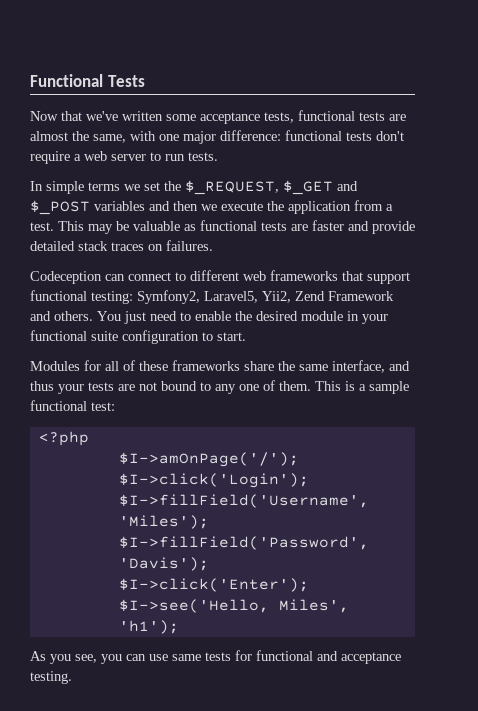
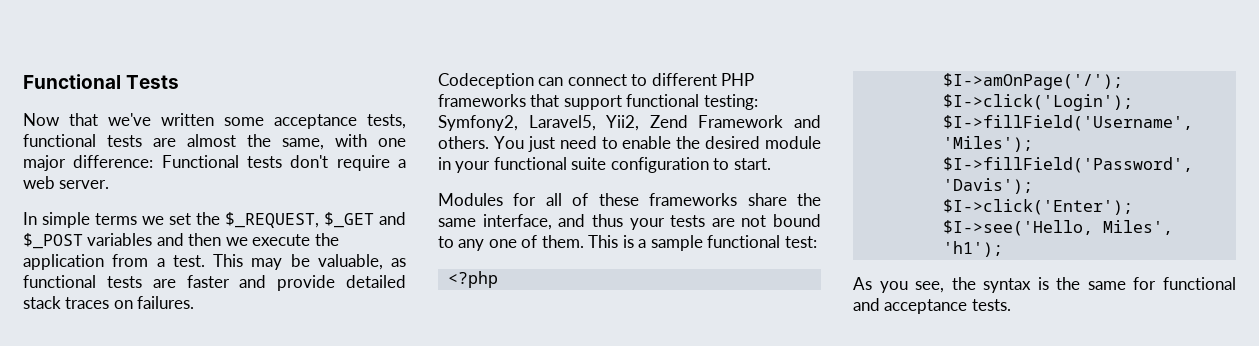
- Now that we've written some acceptance tests, functional tests are almost the same, with one major difference: functional tests don't require a web server to run tests.
+ Now that we've written some acceptance tests, functional tests are almost the same, with one major difference: Functional tests don't require a web server.
- This may be valuable as functional tests are faster and provide detailed stack traces on failures.
+ This may be valuable, as functional tests are faster and provide detailed stack traces on failures.
- Codeception can connect to different web frameworks that support functional testing: Symfony2, Laravel5, Yii2, Zend Framework and others.
+ Codeception can connect to different PHP frameworks that support functional testing: Symfony2, Laravel5, Yii2, Zend Framework and others.
- As you see, you can use same tests for functional and acceptance testing.
+ As you see, the syntax is the same for functional and acceptance tests.

